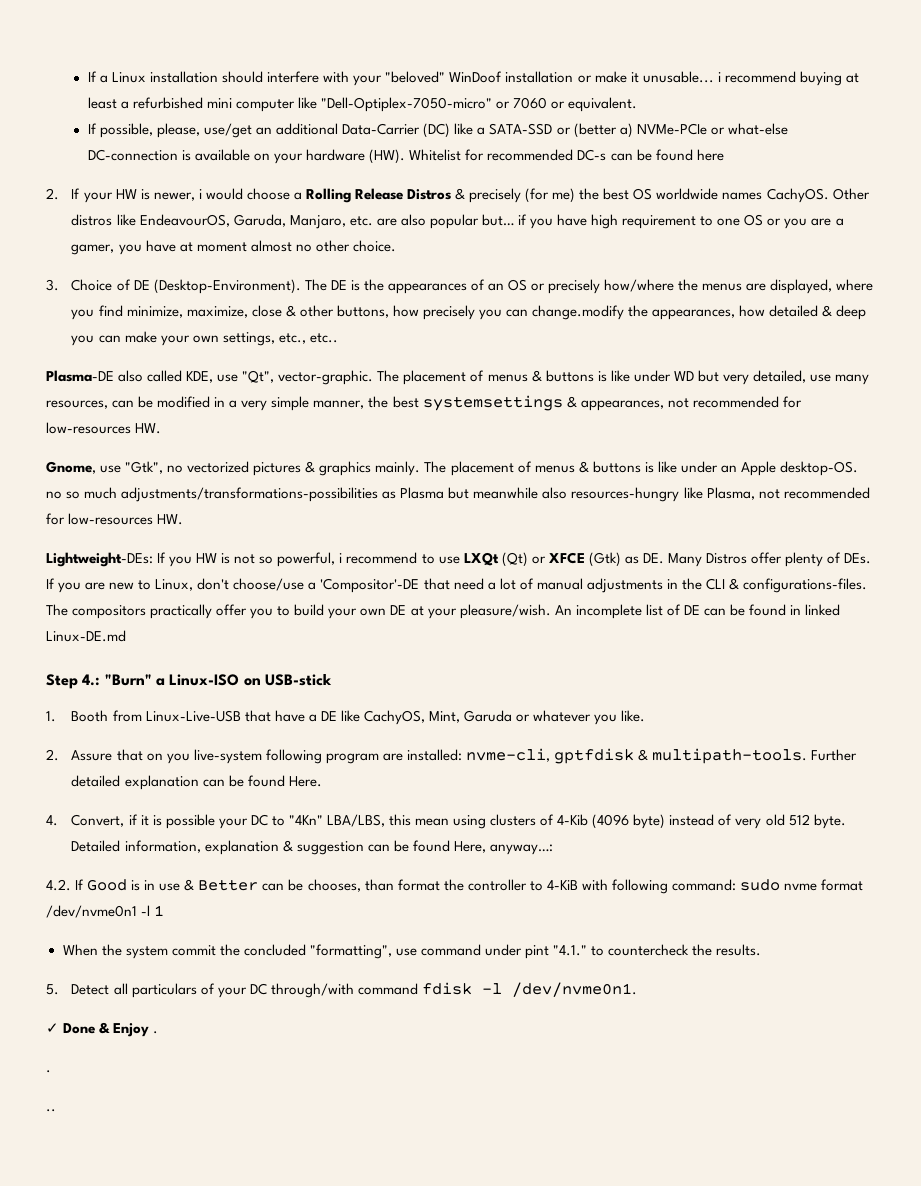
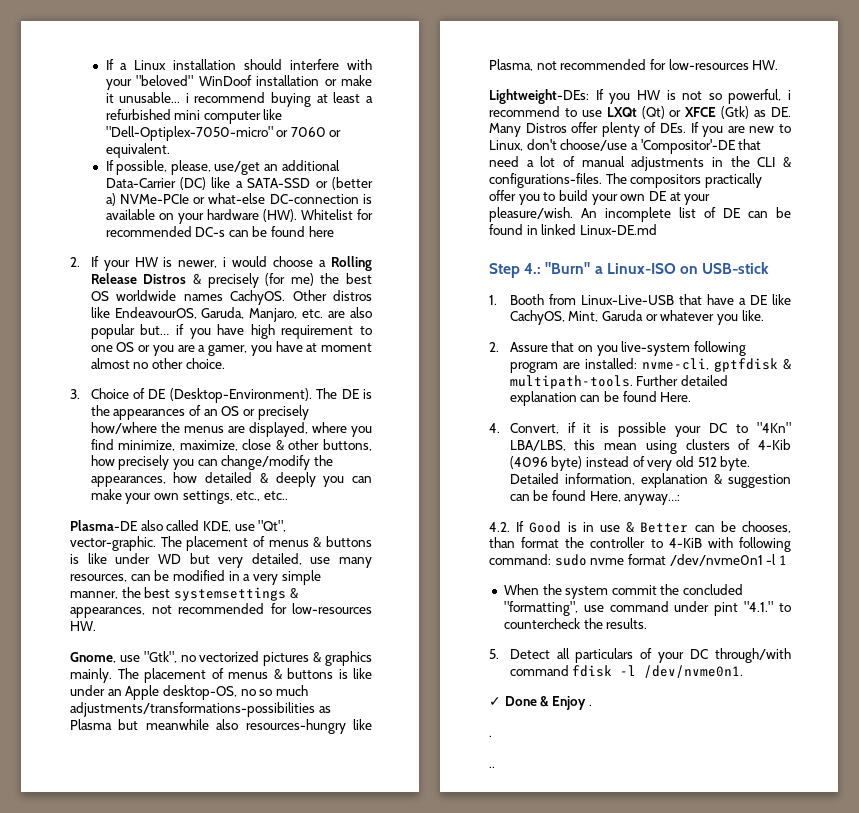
- The DE is the appearances of an OS or precisely how/where the menus are displayed, where you find minimize, maximize, close & other buttons, how precisely you can change.modify the appearances, how detailed & deep you can make your own settings, etc., etc..
+ The DE is the appearances of an OS or precisely how/where the menus are displayed, where you find minimize, maximize, close & other buttons, how precisely you can change/modify the appearances, how detailed & deeply you can make your own settings, etc., etc..
- The placement of menus & buttons is like under an Apple desktop-OS. no so much adjustments/transformations-possibilities as Plasma but meanwhile also resources-hungry like Plasma, not recommended for low-resources HW.
+ The placement of menus & buttons is like under an Apple desktop-OS, no so much adjustments/transformations-possibilities as Plasma but meanwhile also resources-hungry like Plasma, not recommended for low-resources HW.

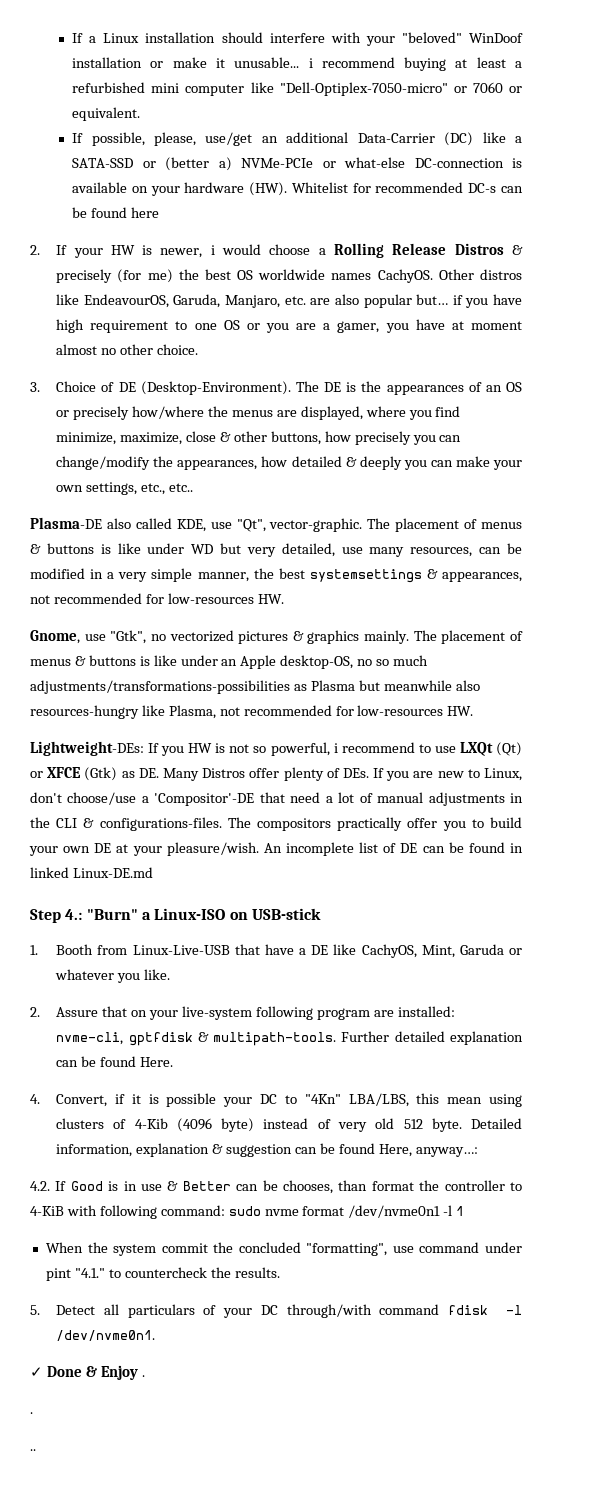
- 2. Assure that on you live-system following program are installed: nvme-cli, gptfdisk & multipath-tools.
+ 2. Assure that on your live-system following program are installed: nvme-cli, gptfdisk & multipath-tools.

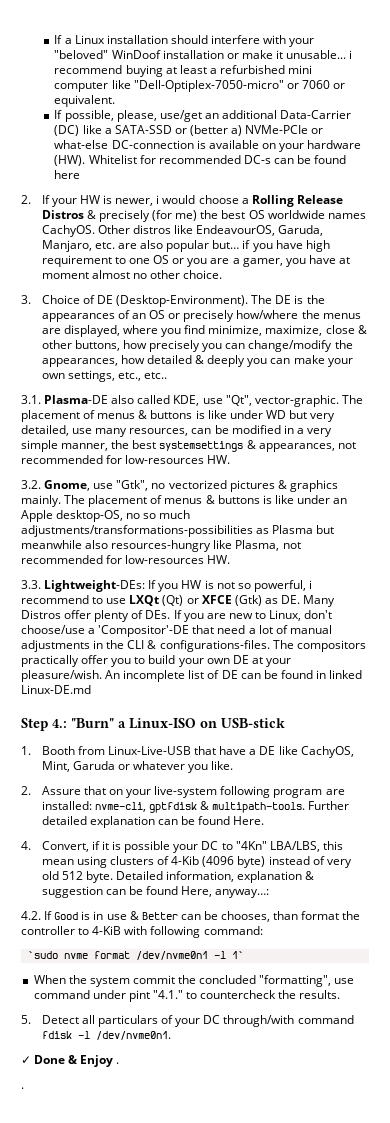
- Plasma-DE also called KDE, use "Qt", vector-graphic.
+ 3.1. Plasma-DE also called KDE, use "Qt", vector-graphic.
- Gnome, use "Gtk", no vectorized pictures & graphics mainly.
+ 3.2. Gnome, use "Gtk", no vectorized pictures & graphics mainly.
- Lightweight-DEs: If you HW is not so powerful, i recommend to use LXQt (Qt) or XFCE (Gtk) as DE. Many Distros offer plenty of DEs. If you are new to Linux, don't choose/use a 'Compositor'-DE that need a lot of manual adjustments in the CLI & configurations-files.
+ 3.3. Lightweight-DEs: If you HW is not so powerful, i recommend to use LXQt (Qt) or XFCE (Gtk) as DE. Many Distros offer plenty of DEs. If you are new to Linux, don't choose/use a 'Compositor'-DE that need a lot of manual adjustments in the CLI & configurations-files.
- 4.2. If Good is in use & Better can be chooses, than format the controller to 4-KiB with following command: sudo nvme format /dev/nvme0n1 -l 1
+ 4.2. If Good is in use & Better can be chooses, than format the controller to 4-KiB with following command:
+ `sudo nvme format /dev/nvme0n1 -l 1`
- ..

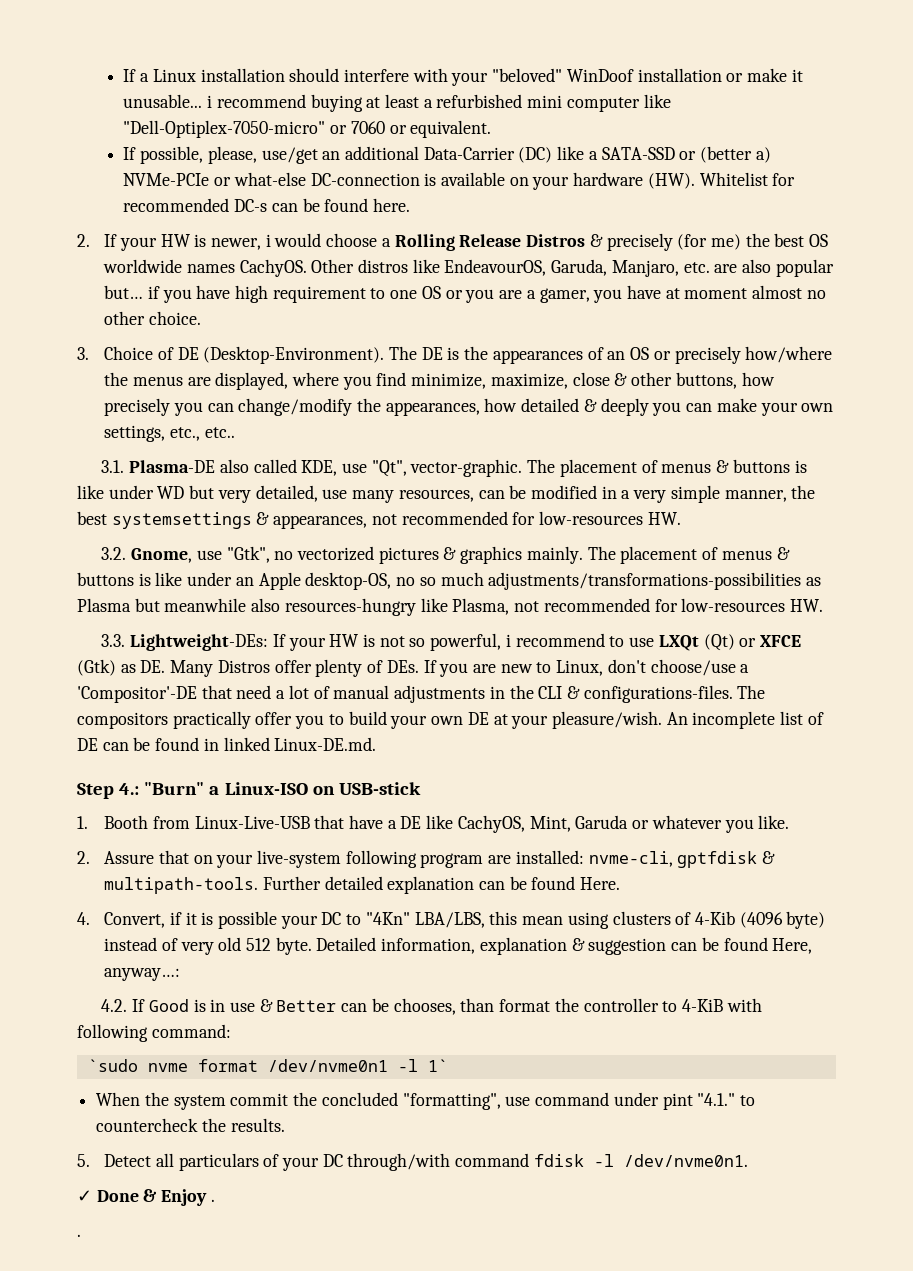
- If possible, please, use/get an additional Data-Carrier (DC) like a SATA-SSD or (better a) NVMe-PCIe or what-else DC-connection is available on your hardware (HW). Whitelist for recommended DC-s can be found here
+ If possible, please, use/get an additional Data-Carrier (DC) like a SATA-SSD or (better a) NVMe-PCIe or what-else DC-connection is available on your hardware (HW). Whitelist for recommended DC-s can be found here.
- 3.3. Lightweight-DEs: If you HW is not so powerful, i recommend to use LXQt (Qt) or XFCE (Gtk) as DE. Many Distros offer plenty of DEs. If you are new to Linux, don't choose/use a 'Compositor'-DE that need a lot of manual adjustments in the CLI & configurations-files.
+ 3.3. Lightweight-DEs: If your HW is not so powerful, i recommend to use LXQt (Qt) or XFCE (Gtk) as DE. Many Distros offer plenty of DEs. If you are new to Linux, don't choose/use a 'Compositor'-DE that need a lot of manual adjustments in the CLI & configurations-files.
- An incomplete list of DE can be found in linked Linux-DE.md
+ An incomplete list of DE can be found in linked Linux-DE.md.

